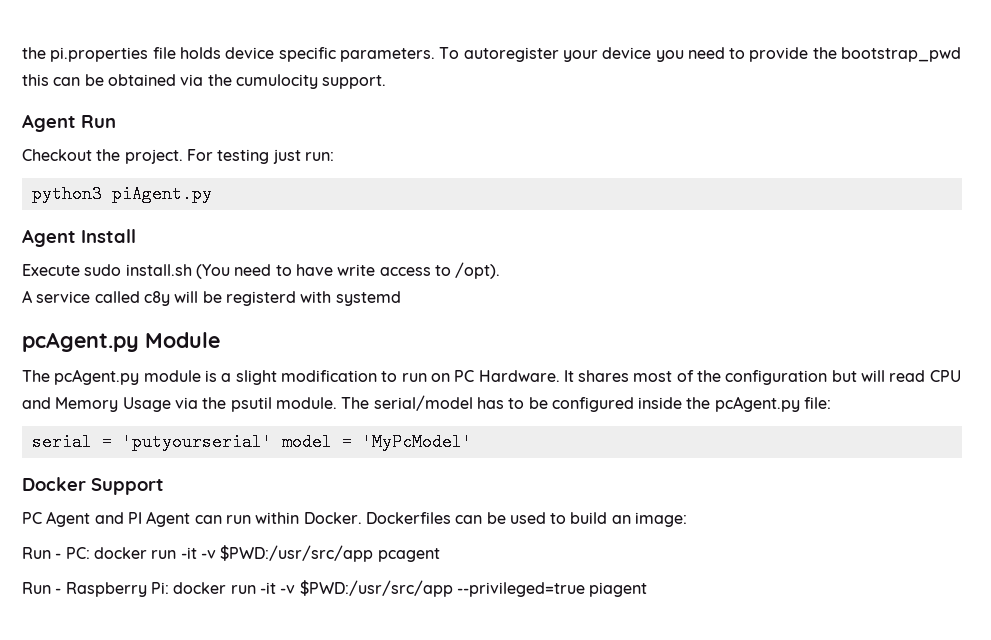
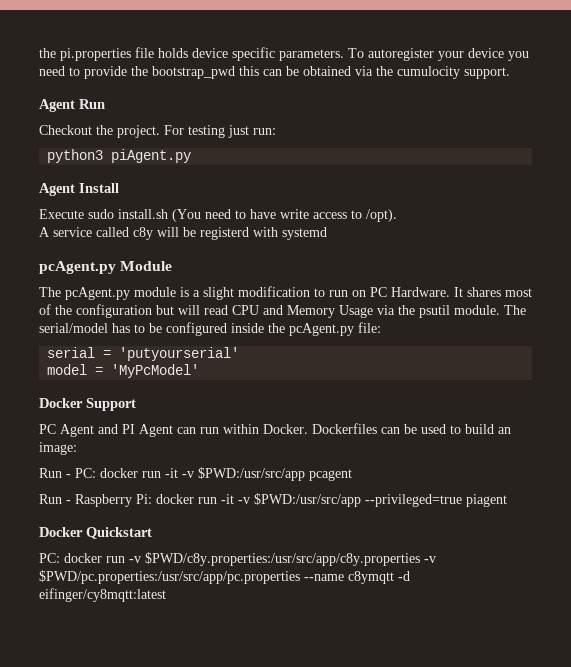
- serial = 'putyourserial' model = 'MyPcModel'
+ serial = 'putyourserial'
+ model = 'MyPcModel'
+ Docker Quickstart
+ PC: docker run -v $PWD/c8y.properties:/usr/src/app/c8y.properties -v $PWD/pc.properties:/usr/src/app/pc.properties --name c8ymqtt -d eifinger/cy8mqtt:latest

